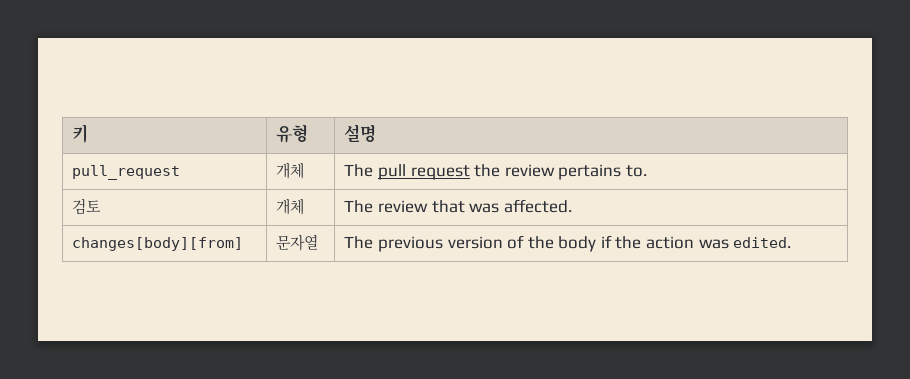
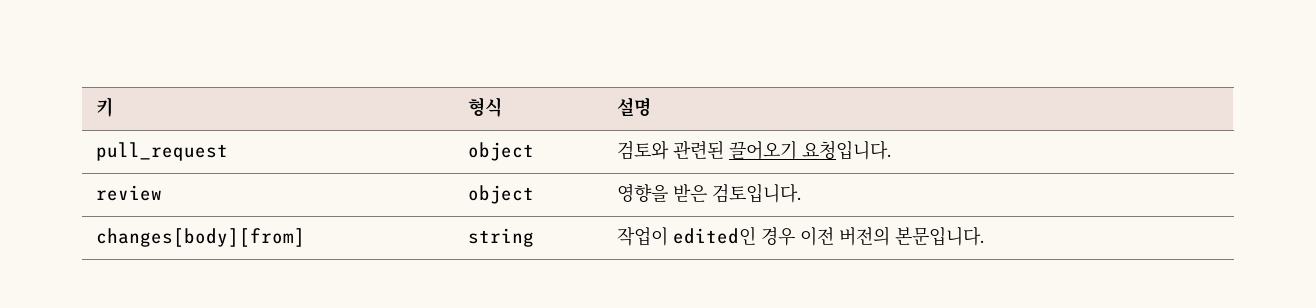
- 키 | 유형 | 설명
+ 키 | 형식 | 설명
- pull_request | 개체 | The pull request the review pertains to.
- 검토 | 개체 | The review that was affected.
- changes[body][from] | 문자열 | The previous version of the body if the action was edited.
+ pull_request | object | 검토와 관련된 끌어오기 요청입니다.
+ review | object | 영향을 받은 검토입니다.
+ changes[body][from] | string | 작업이 edited인 경우 이전 버전의 본문입니다.

